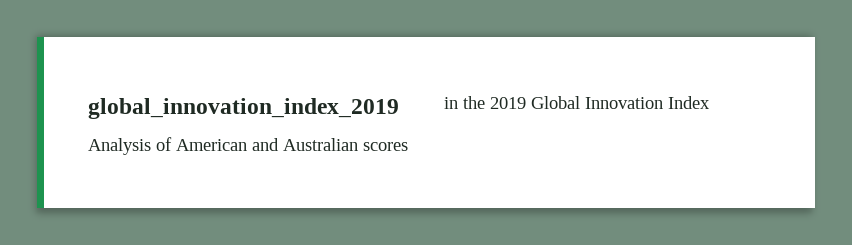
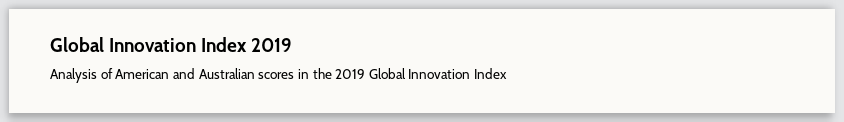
- global_innovation_index_2019
+ Global Innovation Index 2019

